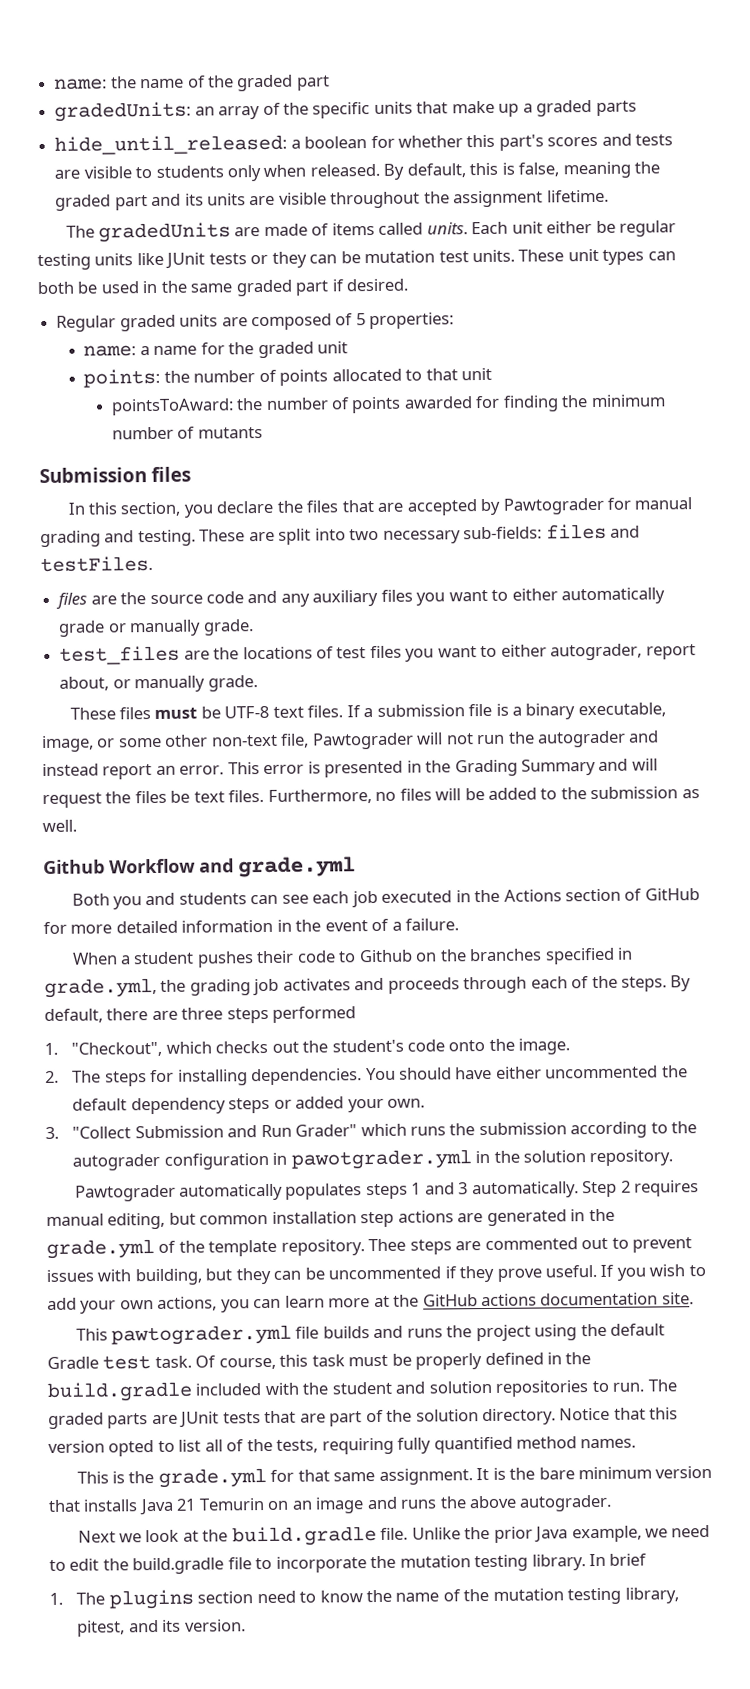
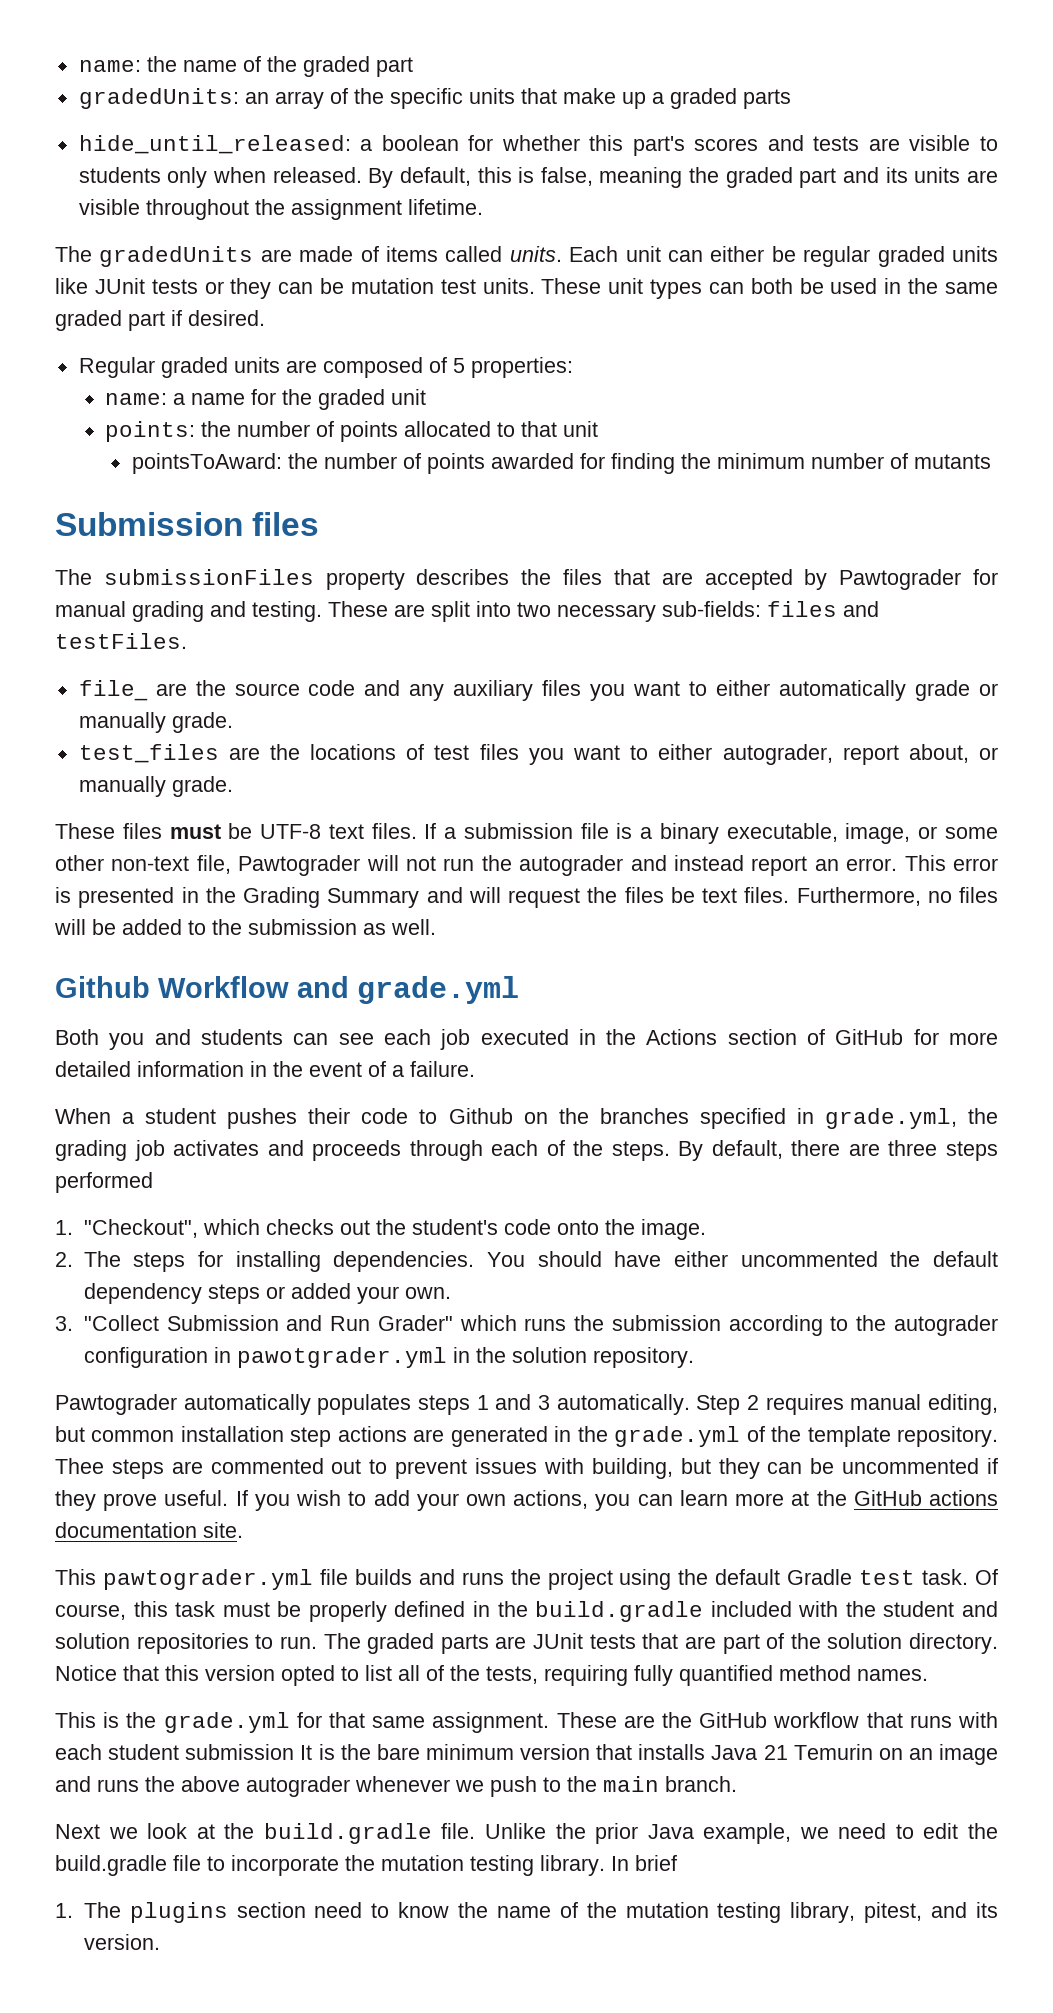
- Each unit either be regular testing units like JUnit tests or they can be mutation test units.
+ Each unit can either be regular graded units like JUnit tests or they can be mutation test units.
- In this section, you declare the files that are accepted by Pawtograder for manual grading and testing.
+ The submissionFiles property describes the files that are accepted by Pawtograder for manual grading and testing.
- files are the source code and any auxiliary files you want to either automatically grade or manually grade.
+ file_ are the source code and any auxiliary files you want to either automatically grade or manually grade.
- It is the bare minimum version that installs Java 21 Temurin on an image and runs the above autograder.
+ These are the GitHub workflow that runs with each student submission It is the bare minimum version that installs Java 21 Temurin on an image and runs the above autograder whenever we push to the main branch.

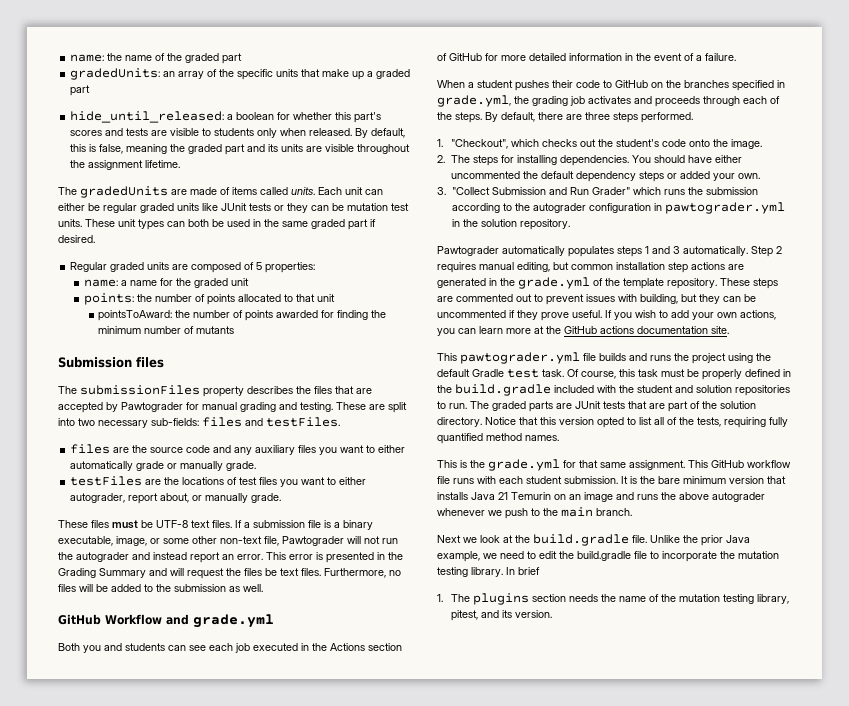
- gradedUnits: an array of the specific units that make up a graded parts
+ gradedUnits: an array of the specific units that make up a graded part
- file_ are the source code and any auxiliary files you want to either automatically grade or manually grade.
+ files are the source code and any auxiliary files you want to either automatically grade or manually grade.
- test_files are the locations of test files you want to either autograder, report about, or manually grade.
+ testFiles are the locations of test files you want to either autograder, report about, or manually grade.
- Github Workflow and grade.yml
+ GitHub Workflow and grade.yml
- When a student pushes their code to Github on the branches specified in grade.yml, the grading job activates and proceeds through each of the steps.
+ When a student pushes their code to GitHub on the branches specified in grade.yml, the grading job activates and proceeds through each of the steps.
- By default, there are three steps performed
+ By default, there are three steps performed.
- 3. "Collect Submission and Run Grader" which runs the submission according to the autograder configuration in pawotgrader.yml in the solution repository.
+ 3. "Collect Submission and Run Grader" which runs the submission according to the autograder configuration in pawtograder.yml in the solution repository.
- Thee steps are commented out to prevent issues with building, but they can be uncommented if they prove useful.
+ These steps are commented out to prevent issues with building, but they can be uncommented if they prove useful.
- These are the GitHub workflow that runs with each student submission It is the bare minimum version that installs Java 21 Temurin on an image and runs the above autograder whenever we push to the main branch.
+ This GitHub workflow file runs with each student submission. It is the bare minimum version that installs Java 21 Temurin on an image and runs the above autograder whenever we push to the main branch.
- 1. The plugins section need to know the name of the mutation testing library, pitest, and its version.
+ 1. The plugins section needs the name of the mutation testing library, pitest, and its version.

